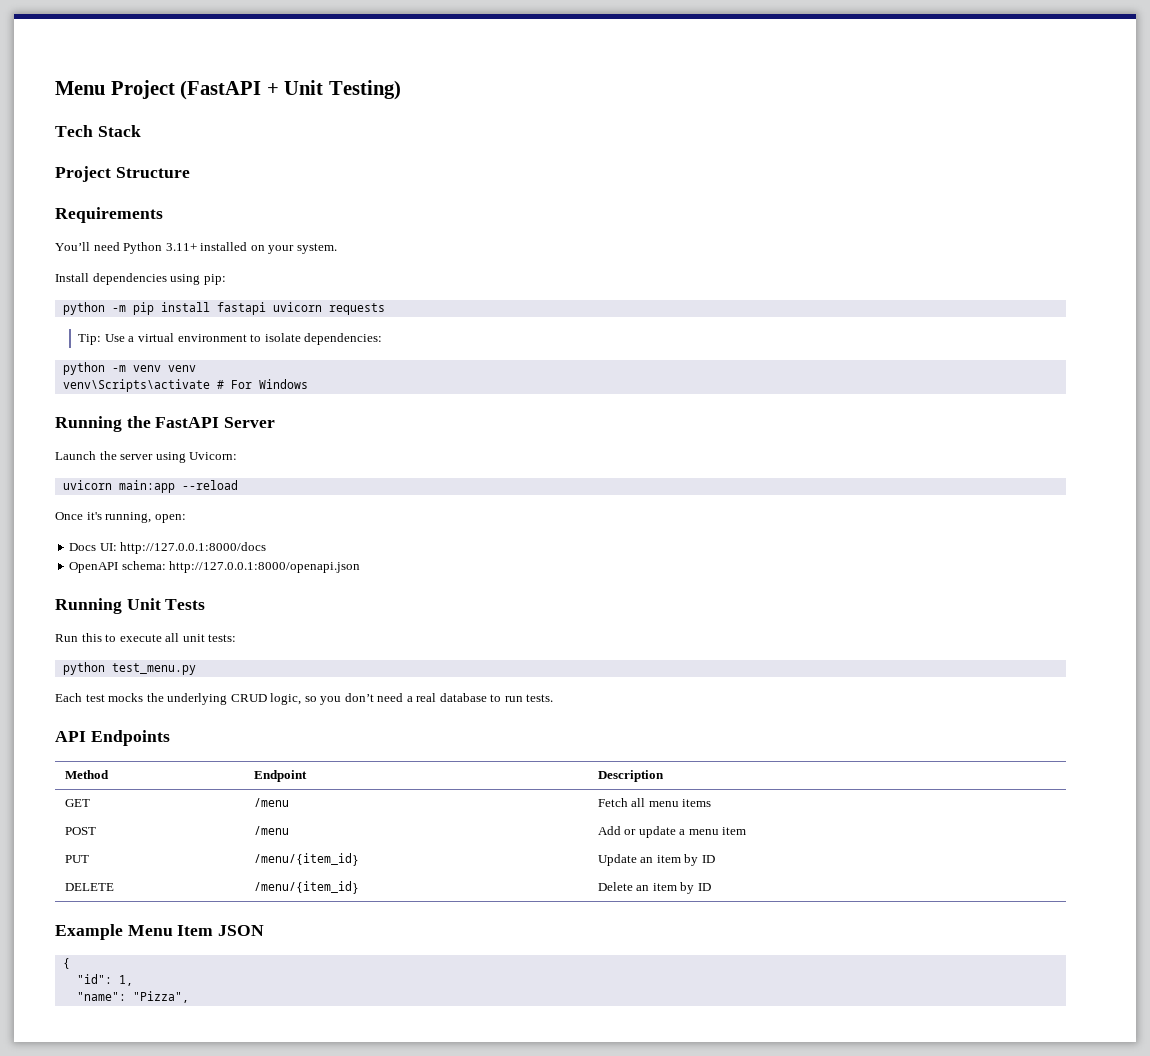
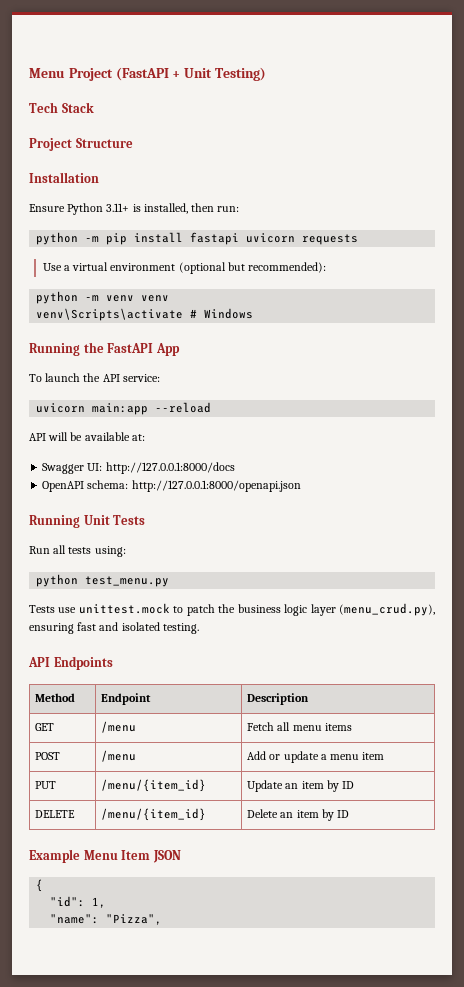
- Requirements
- You’ll need Python 3.11+ installed on your system.
- Install dependencies using pip:
+ Installation
+ Ensure Python 3.11+ is installed, then run:
- Tip: Use a virtual environment to isolate dependencies:
+ Use a virtual environment (optional but recommended):
- venv\Scripts\activate # For Windows
+ venv\Scripts\activate # Windows
- Running the FastAPI Server
- Launch the server using Uvicorn:
+ Running the FastAPI App
+ To launch the API service:
  uvicorn main:app --reload
- Once it's running, open:
- Docs UI: http://127.0.0.1:8000/docs
+ API will be available at:
+ Swagger UI: http://127.0.0.1:8000/docs
- Run this to execute all unit tests:
+ Run all tests using:
  python test_menu.py
- Each test mocks the underlying CRUD logic, so you don’t need a real database to run tests.
+ Tests use unittest.mock to patch the business logic layer (menu_crud.py), ensuring fast and isolated testing.

